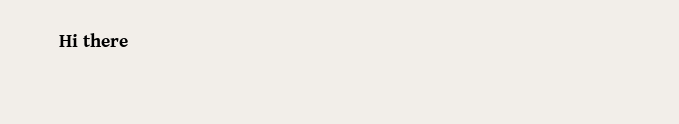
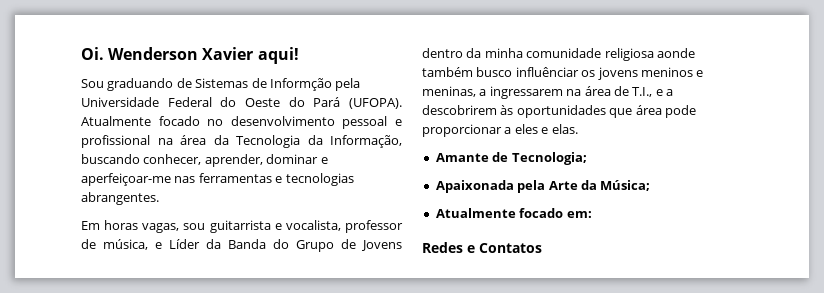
- Hi there
+ Oi. Wenderson Xavier aqui!
+ Sou graduando de Sistemas de Informção pela Universidade Federal do Oeste do Pará (UFOPA). Atualmente focado no desenvolvimento pessoal e profissional na área da Tecnologia da Informação, buscando conhecer, aprender, dominar e aperfeiçoar-me nas ferramentas e tecnologias abrangentes.
+ Em horas vagas, sou guitarrista e vocalista, professor de música, e Líder da Banda do Grupo de Jovens dentro da minha comunidade religiosa aonde também busco influênciar os jovens meninos e meninas, a ingressarem na área de T.I., e a descobrirem às oportunidades que área pode proporcionar a eles e elas.
+ Amante de Tecnologia;
+ Apaixonada pela Arte da Música;
+ Atualmente focado em:
+ Redes e Contatos

